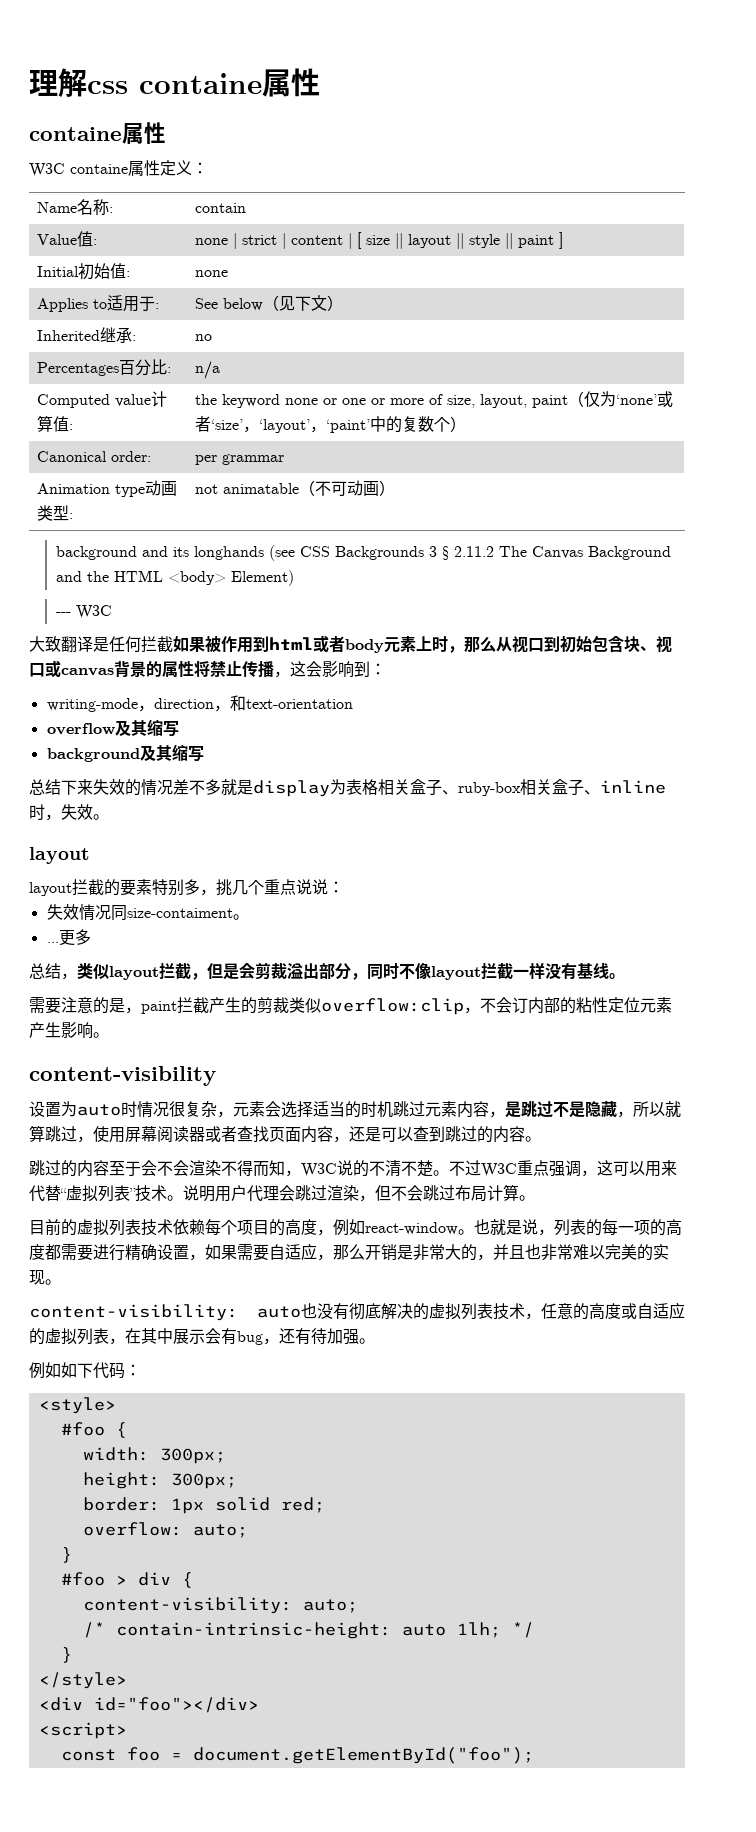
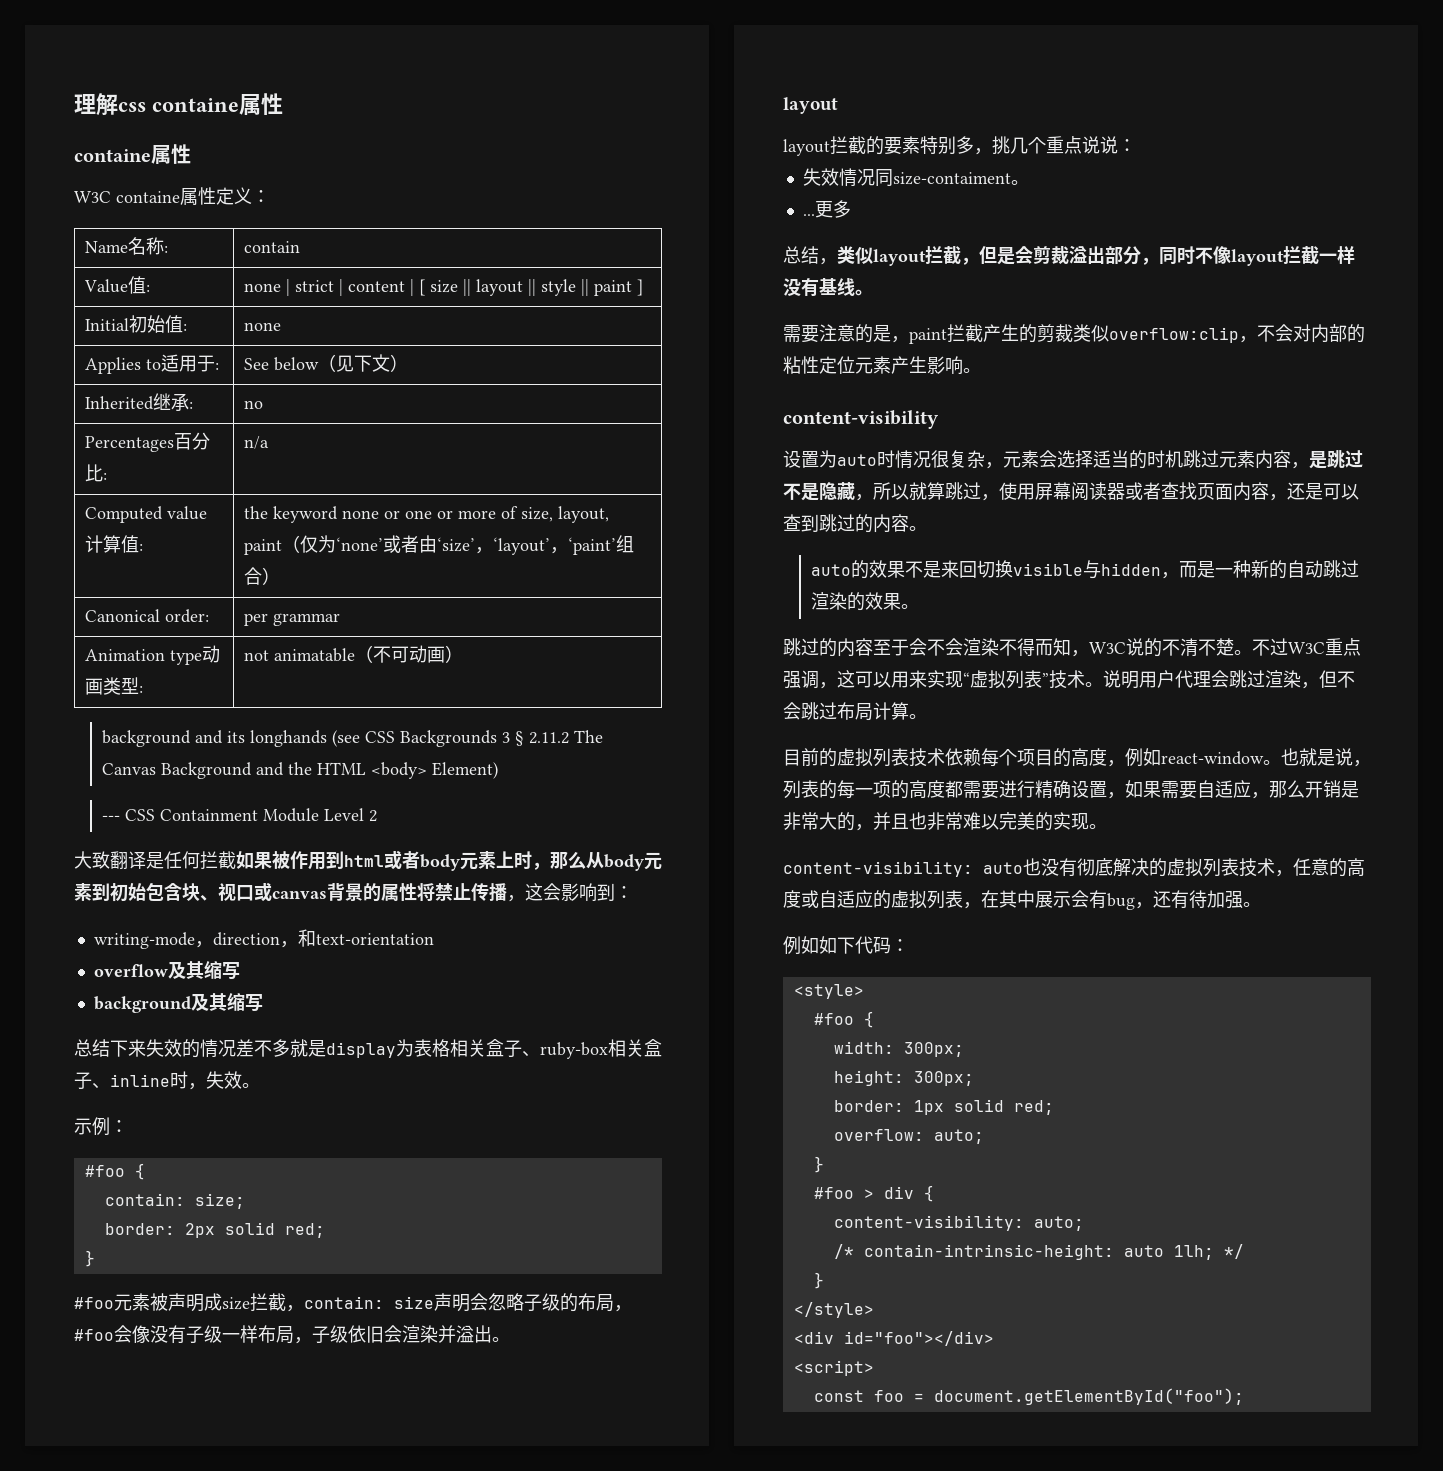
- Computed value计算值: | the keyword none or one or more of size, layout, paint（仅为‘none’或者‘size’，‘layout’，‘paint’中的复数个）
+ Computed value计算值: | the keyword none or one or more of size, layout, paint（仅为‘none’或者由‘size’，‘layout’，‘paint’组合）
- --- W3C
+ --- CSS Containment Module Level 2
- 大致翻译是任何拦截如果被作用到html或者body元素上时，那么从视口到初始包含块、视口或canvas背景的属性将禁止传播，这会影响到：
+ 大致翻译是任何拦截如果被作用到html或者body元素上时，那么从body元素到初始包含块、视口或canvas背景的属性将禁止传播，这会影响到：
+ 示例：
+ #foo {
+ contain: size;
+ border: 2px solid red;
+ }
+ #foo元素被声明成size拦截，contain: size声明会忽略子级的布局，#foo会像没有子级一样布局，子级依旧会渲染并溢出。
- 需要注意的是，paint拦截产生的剪裁类似overflow:clip，不会订内部的粘性定位元素产生影响。
+ 需要注意的是，paint拦截产生的剪裁类似overflow:clip，不会对内部的粘性定位元素产生影响。
+ auto的效果不是来回切换visible与hidden，而是一种新的自动跳过渲染的效果。
- 不过W3C重点强调，这可以用来代替“虚拟列表”技术。
+ 不过W3C重点强调，这可以用来实现“虚拟列表”技术。

